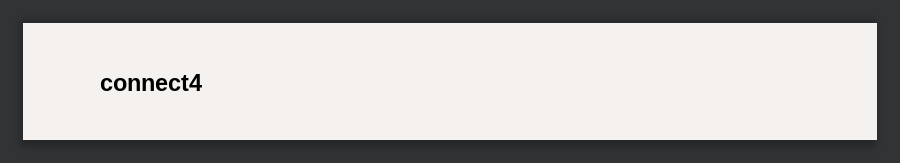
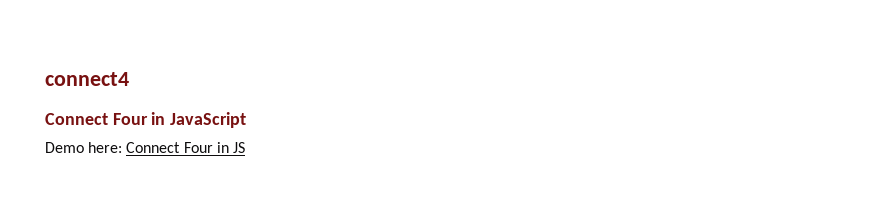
+ Connect Four in JavaScript
+ Demo here: Connect Four in JS

